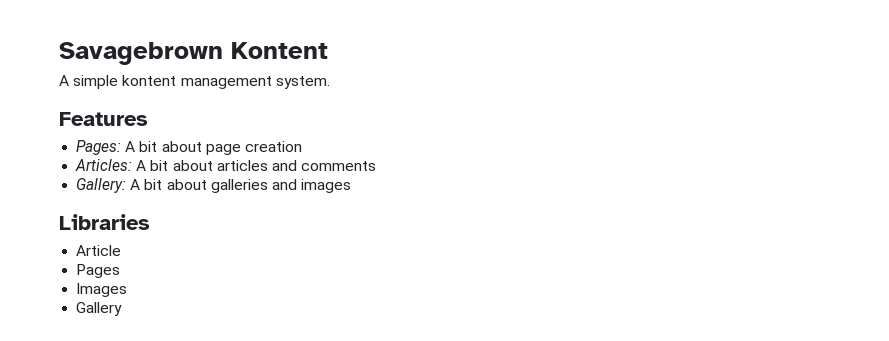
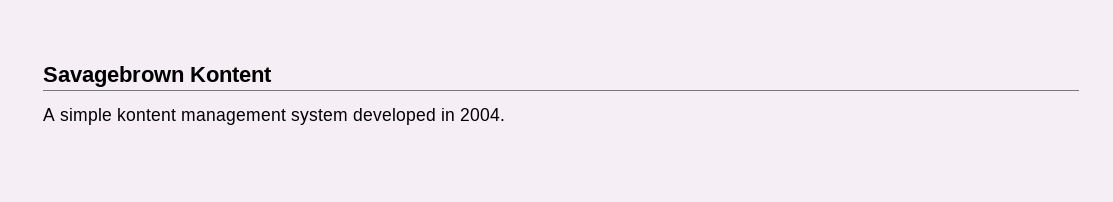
- A simple kontent management system.
- Features
- Pages: A bit about page creation
- Articles: A bit about articles and comments
- Gallery: A bit about galleries and images
- Libraries
- Article
- Pages
- Images
- Gallery
+ A simple kontent management system developed in 2004.

